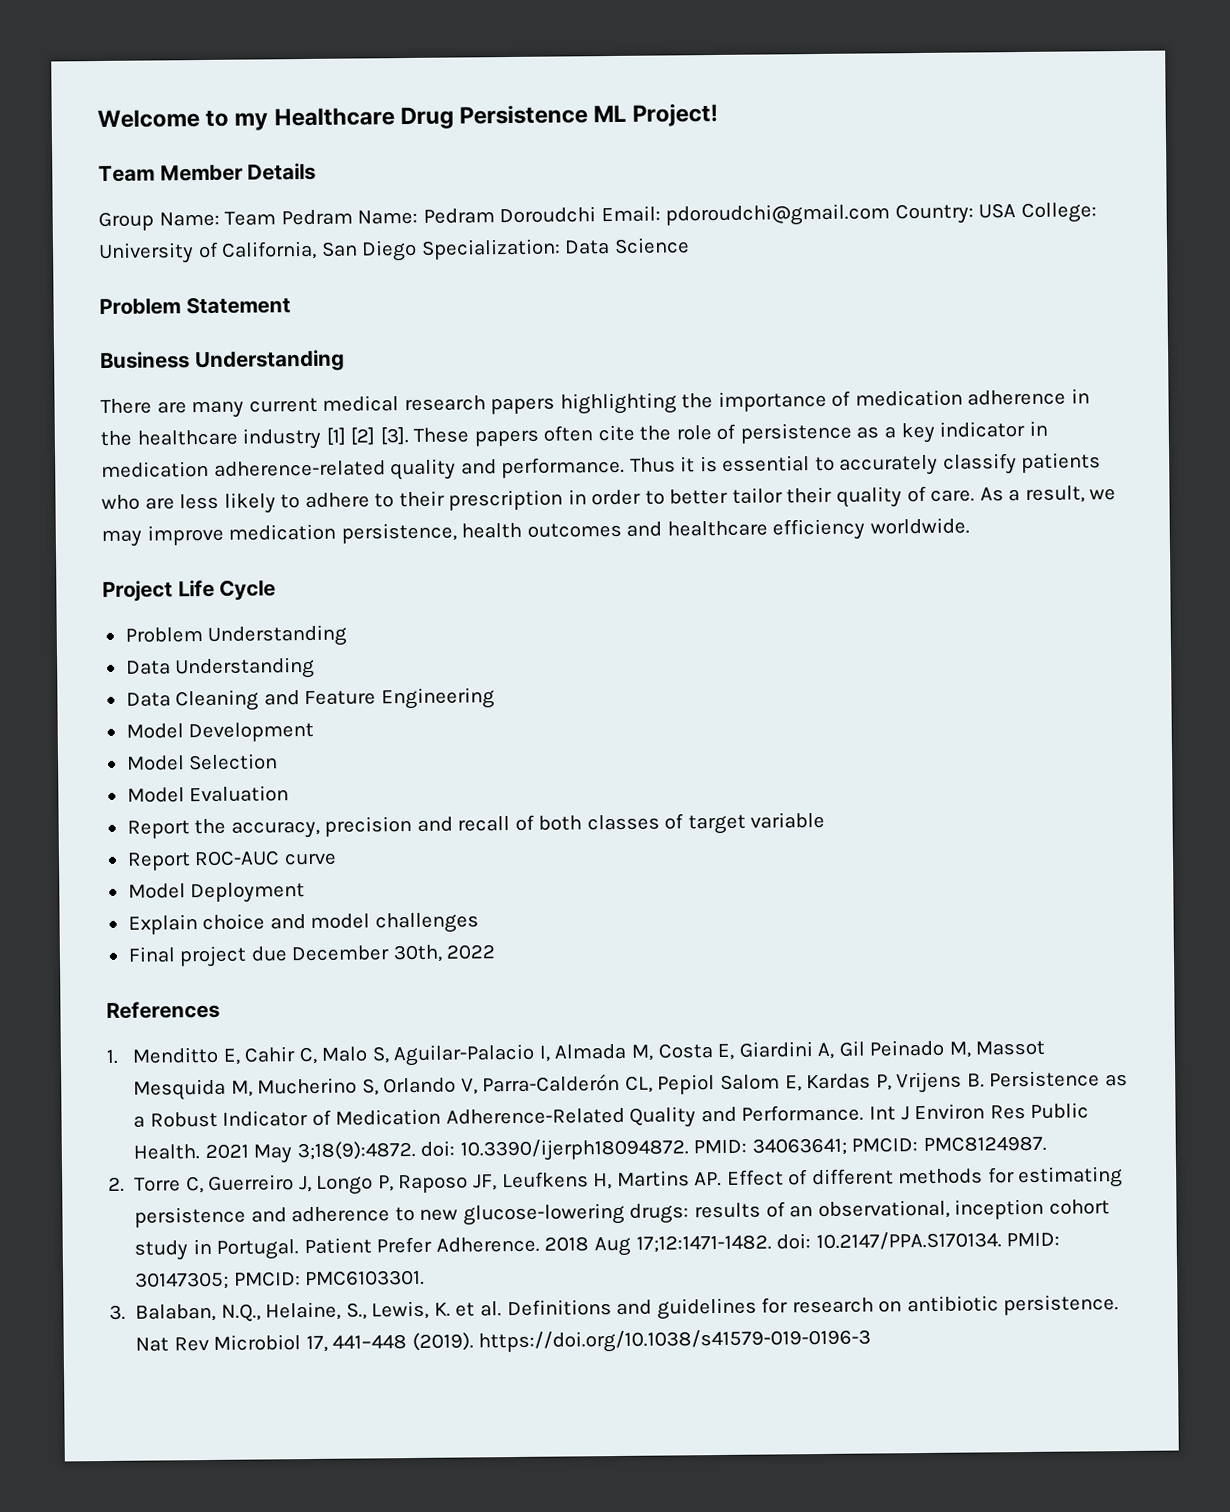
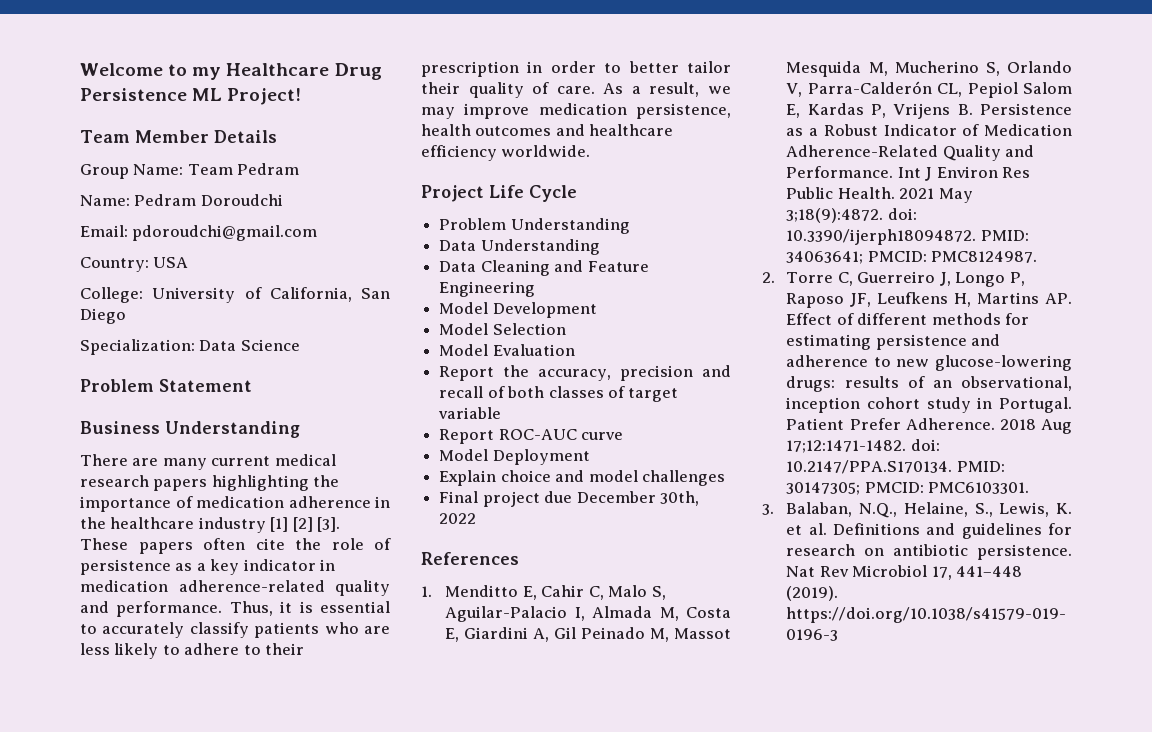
- Group Name: Team Pedram Name: Pedram Doroudchi Email: pdoroudchi@gmail.com Country: USA College: University of California, San Diego Specialization: Data Science
+ Group Name: Team Pedram
+ Name: Pedram Doroudchi
+ Email: pdoroudchi@gmail.com
+ Country: USA
+ College: University of California, San Diego
+ Specialization: Data Science
- Thus it is essential to accurately classify patients who are less likely to adhere to their prescription in order to better tailor their quality of care.
+ Thus, it is essential to accurately classify patients who are less likely to adhere to their prescription in order to better tailor their quality of care.

